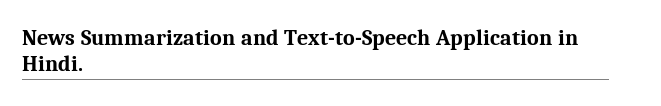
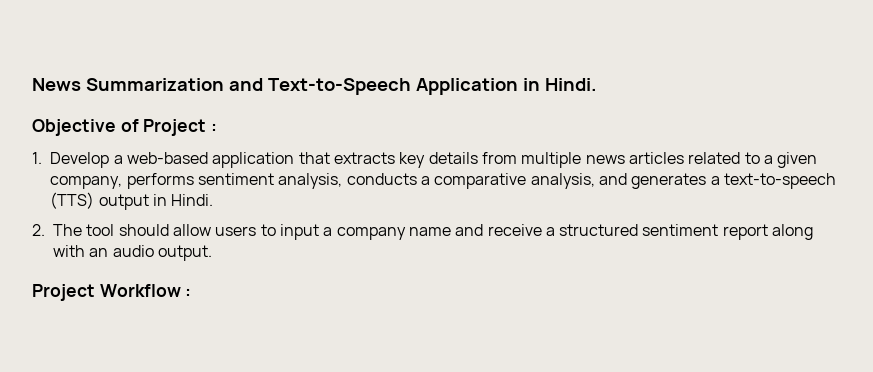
+ Objective of Project :
+ 1. Develop a web-based application that extracts key details from multiple news articles related to a given company, performs sentiment analysis, conducts a comparative analysis, and generates a text-to-speech (TTS) output in Hindi.
+ 2. The tool should allow users to input a company name and receive a structured sentiment report along with an audio output.
+ Project Workflow :

